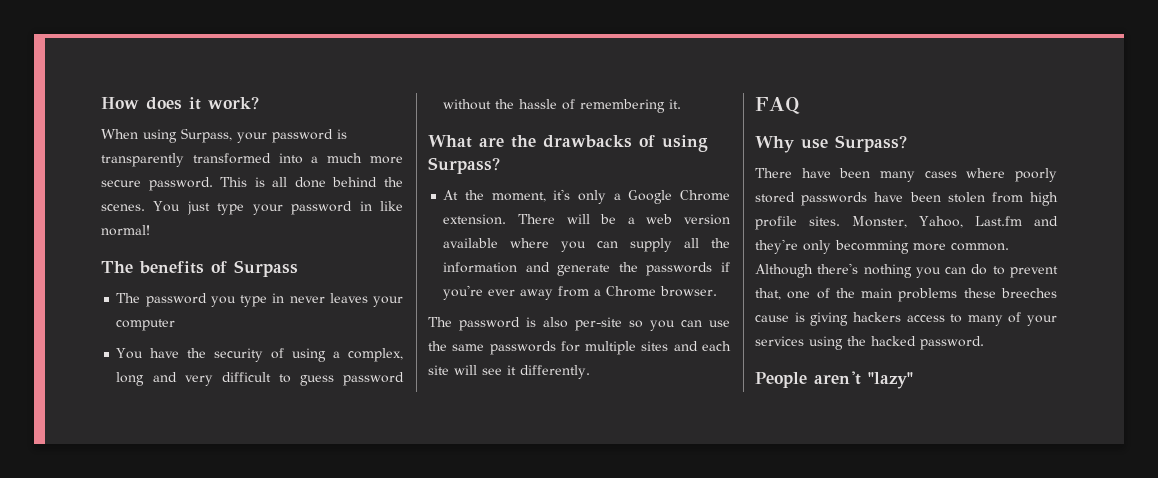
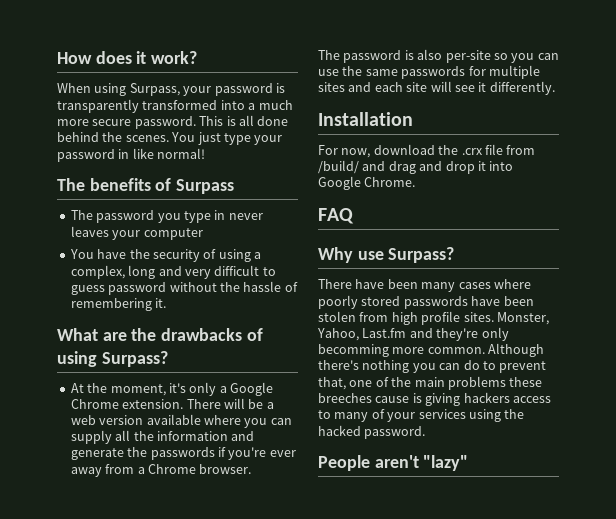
+ Installation
+ For now, download the .crx file from /build/ and drag and drop it into Google Chrome.

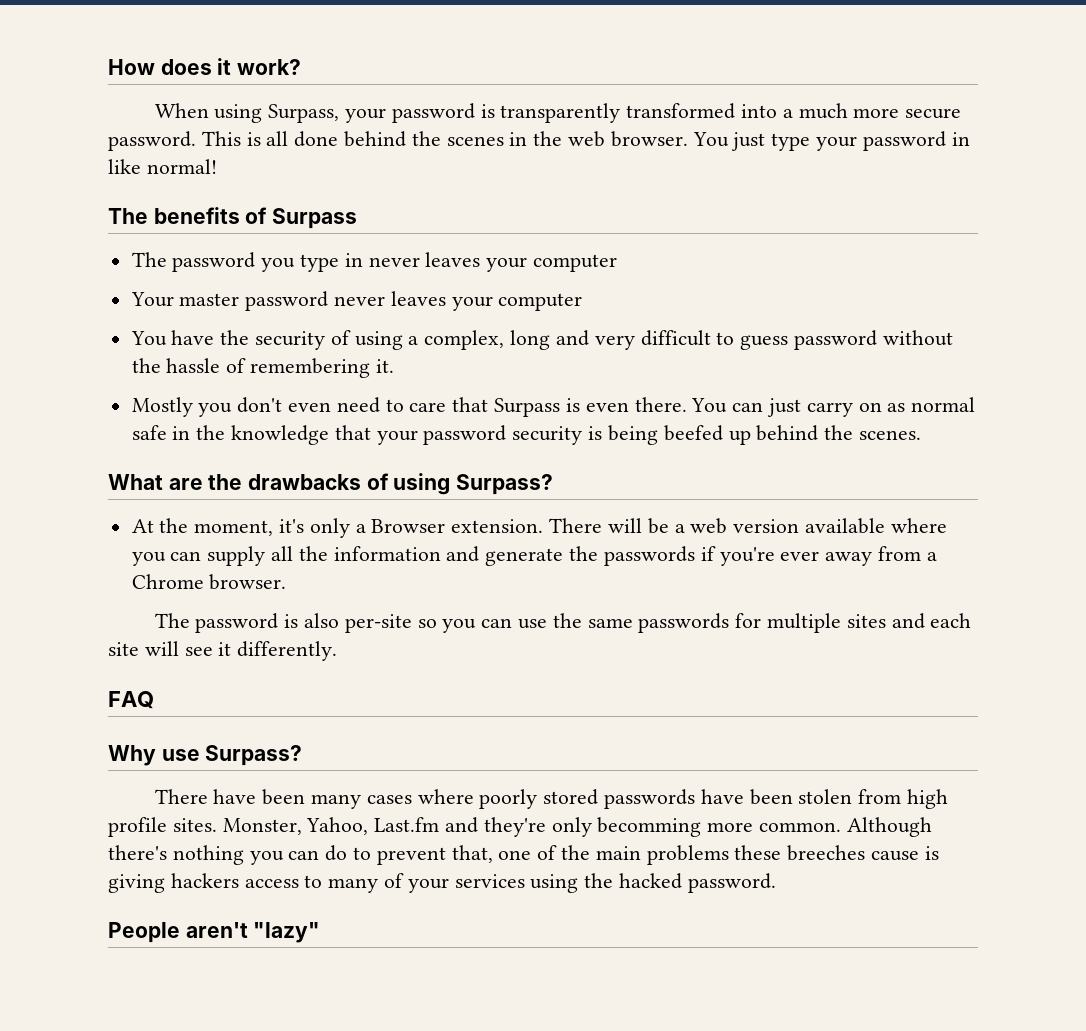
- This is all done behind the scenes.
+ This is all done behind the scenes in the web browser.
+ Your master password never leaves your computer
+ Mostly you don't even need to care that Surpass is even there. You can just carry on as normal safe in the knowledge that your password security is being beefed up behind the scenes.
- At the moment, it's only a Google Chrome extension.
+ At the moment, it's only a Browser extension.
- Installation
- For now, download the .crx file from /build/ and drag and drop it into Google Chrome.

